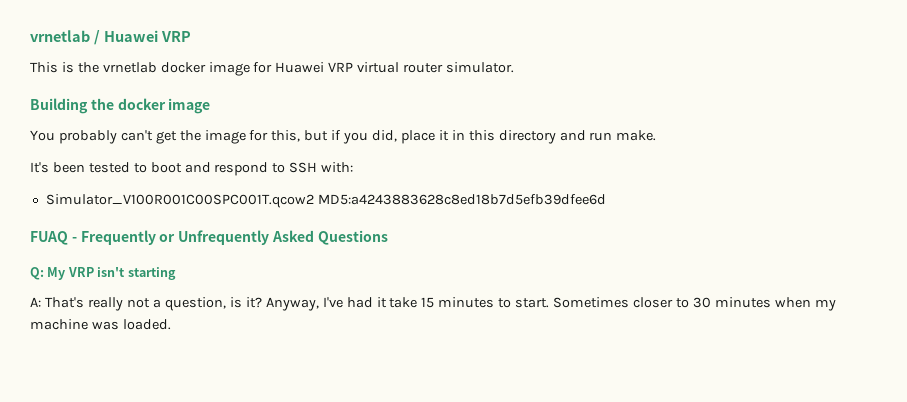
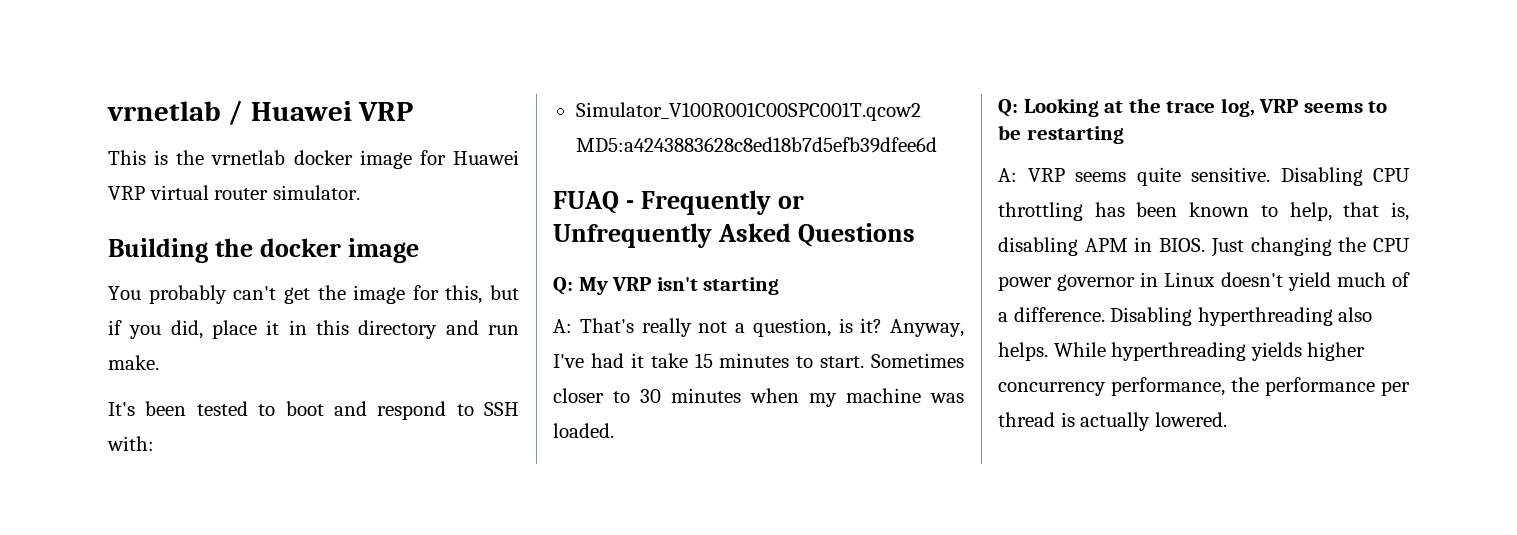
+ Q: Looking at the trace log, VRP seems to be restarting
+ A: VRP seems quite sensitive. Disabling CPU throttling has been known to help, that is, disabling APM in BIOS. Just changing the CPU power governor in Linux doesn't yield much of a difference. Disabling hyperthreading also helps. While hyperthreading yields higher concurrency performance, the performance per thread is actually lowered.

